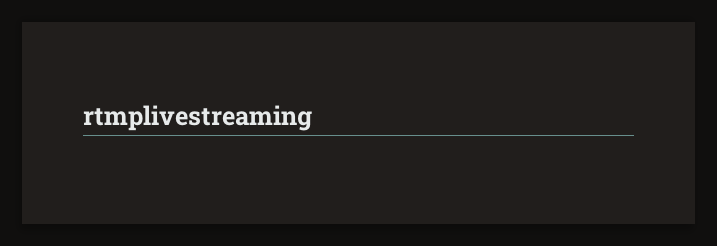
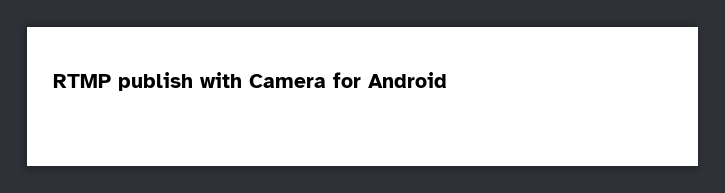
- rtmplivestreaming
+ RTMP publish with Camera for Android

